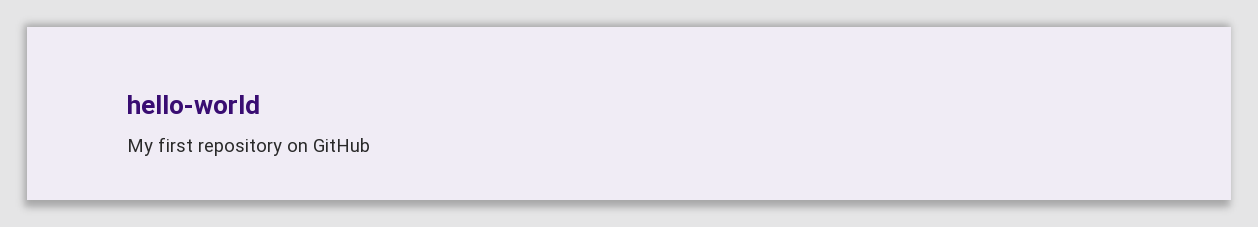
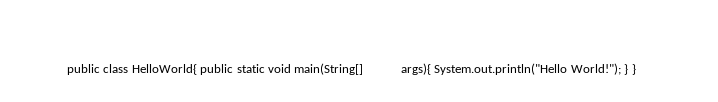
- hello-world
- My first repository on GitHub
+ public class HelloWorld{ public static void main(String[] args){ System.out.println("Hello World!"); } }

